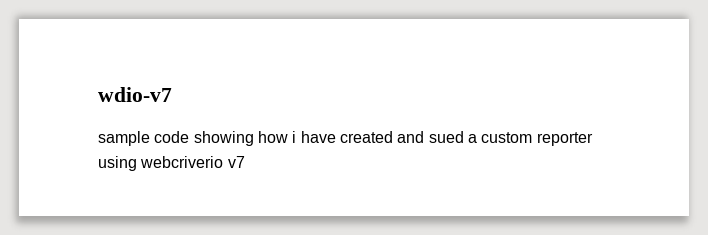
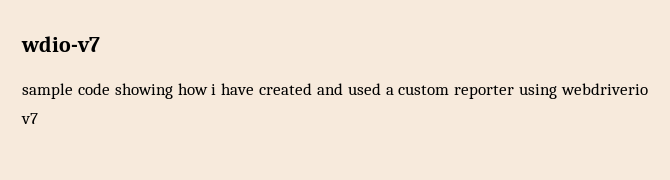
- sample code showing how i have created and sued a custom reporter using webcriverio v7
+ sample code showing how i have created and used a custom reporter using webdriverio v7

